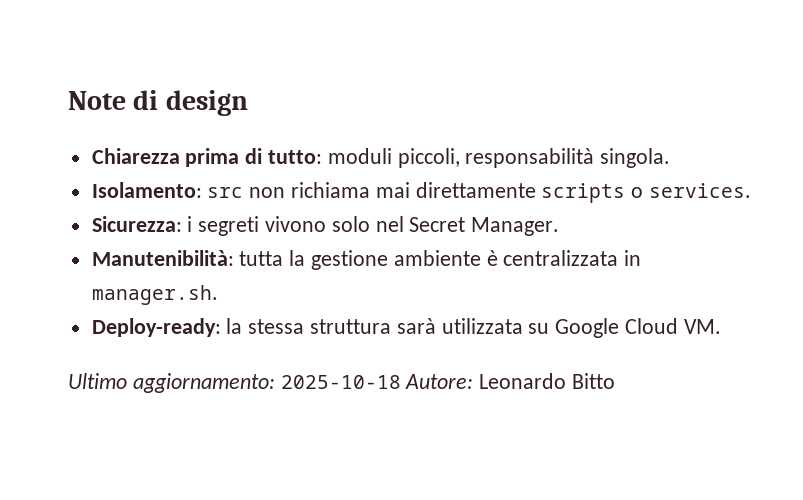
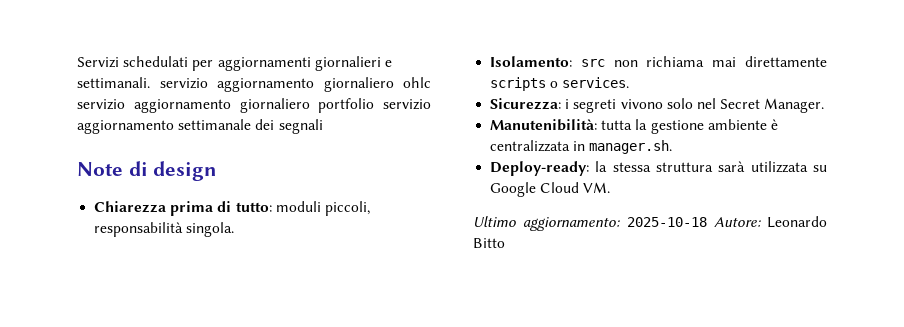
+ Servizi schedulati per aggiornamenti giornalieri e settimanali. servizio aggiornamento giornaliero ohlc servizio aggiornamento giornaliero portfolio servizio aggiornamento settimanale dei segnali

